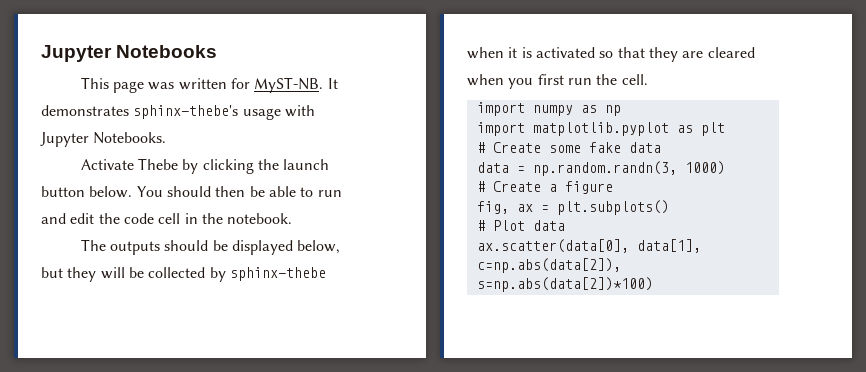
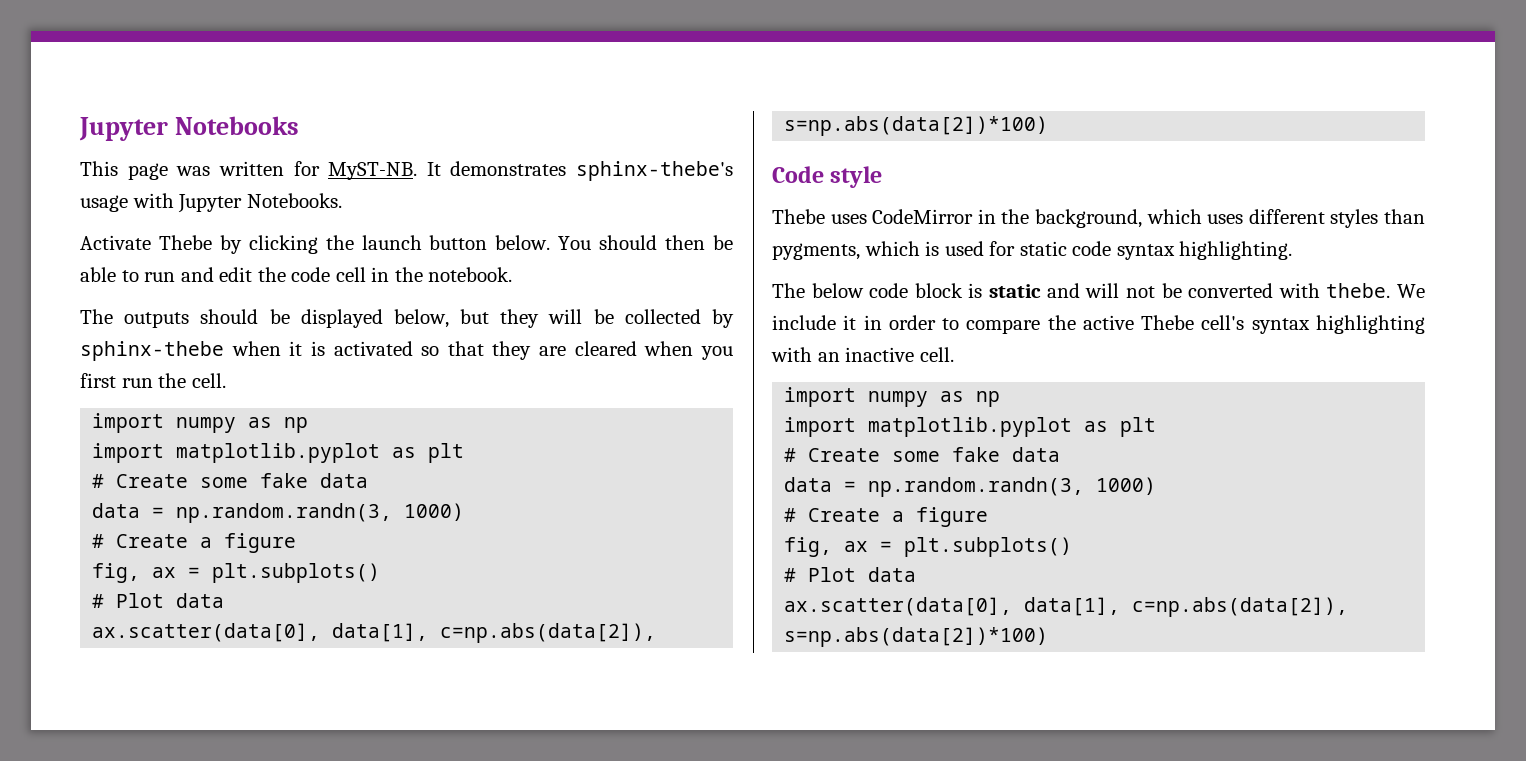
+ Code style
+ Thebe uses CodeMirror in the background, which uses different styles than pygments, which is used for static code syntax highlighting.
+ The below code block is static and will not be converted with thebe. We include it in order to compare the active Thebe cell's syntax highlighting with an inactive cell.
+ import numpy as np
+ import matplotlib.pyplot as plt
+ # Create some fake data
+ data = np.random.randn(3, 1000)
+ # Create a figure
+ fig, ax = plt.subplots()
+ # Plot data
+ ax.scatter(data[0], data[1], c=np.abs(data[2]), s=np.abs(data[2])*100)

